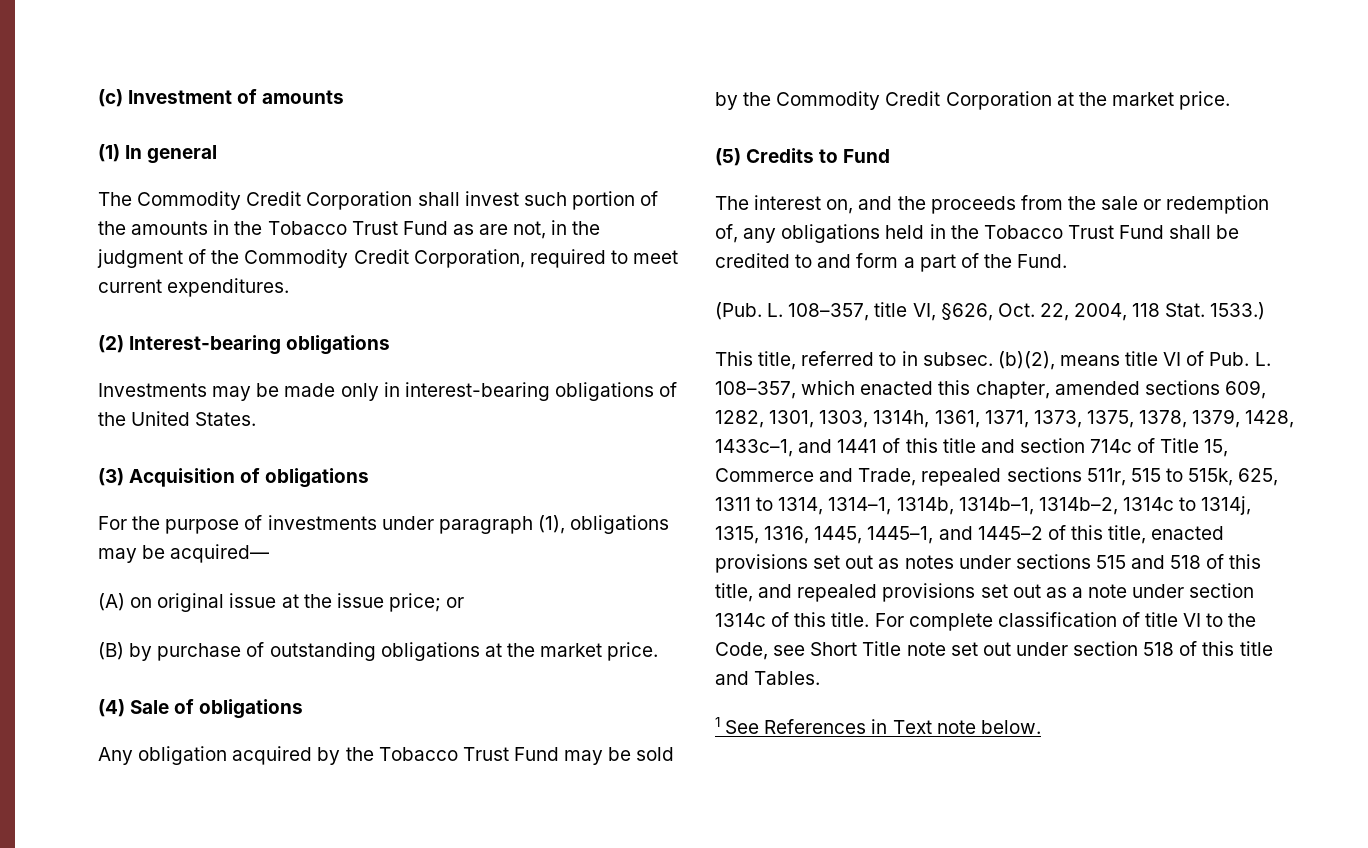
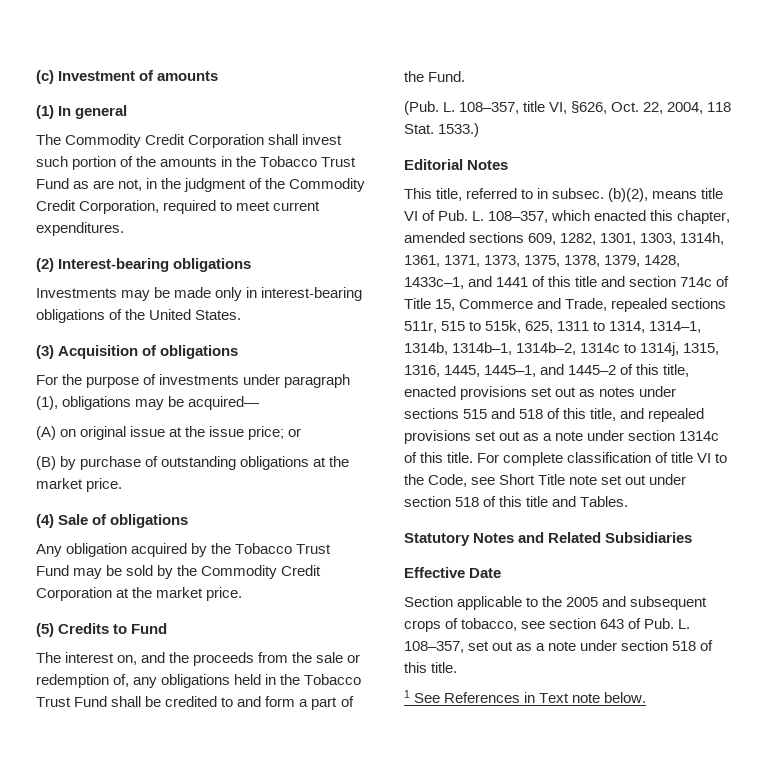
+ Editorial Notes
+ Statutory Notes and Related Subsidiaries
+ Effective Date
+ Section applicable to the 2005 and subsequent crops of tobacco, see section 643 of Pub. L. 108–357, set out as a note under section 518 of this title.

